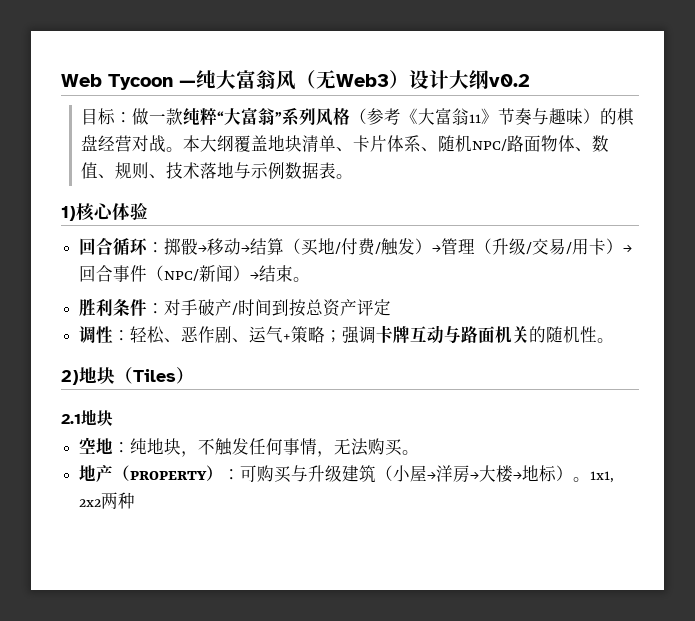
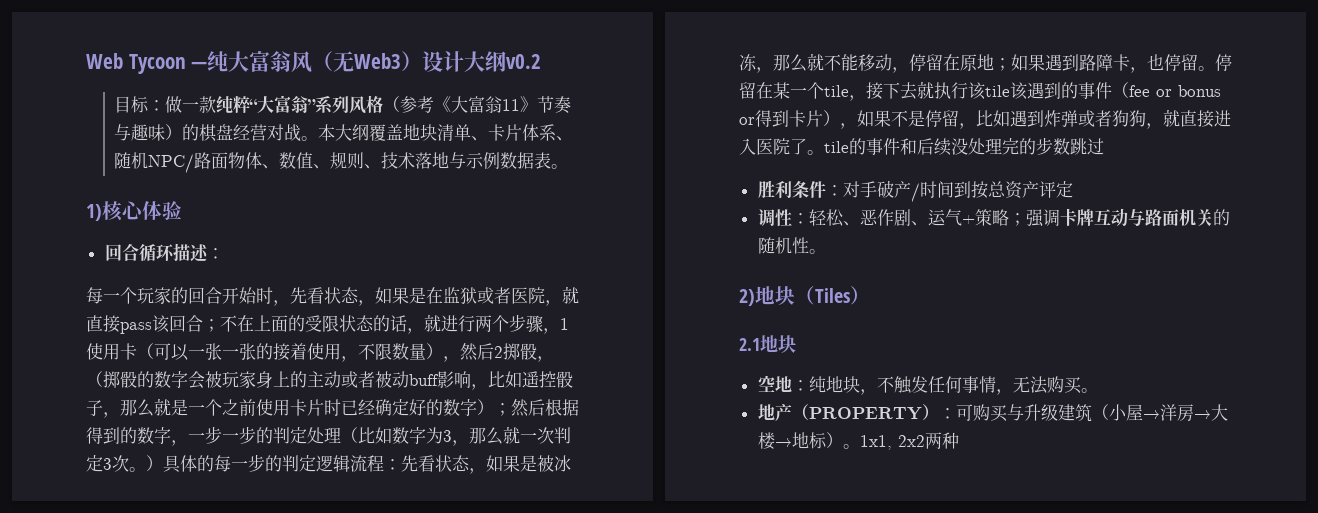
- 回合循环：掷骰→移动→结算（买地/付费/触发）→管理（升级/交易/用卡）→回合事件（NPC/新闻）→结束。
+ 回合循环描述：
+ 每一个玩家的回合开始时，先看状态，如果是在监狱或者医院，就直接pass该回合；不在上面的受限状态的话，就进行两个步骤，1使用卡（可以一张一张的接着使用，不限数量），然后2掷骰，（掷骰的数字会被玩家身上的主动或者被动buff影响，比如遥控骰子，那么就是一个之前使用卡片时已经确定好的数字）；然后根据得到的数字，一步一步的判定处理（比如数字为3，那么就一次判定3次。）具体的每一步的判定逻辑流程：先看状态，如果是被冰冻，那么就不能移动，停留在原地；如果遇到路障卡，也停留。停留在某一个tile，接下去就执行该tile该遇到的事件（fee or bonus or得到卡片），如果不是停留，比如遇到炸弹或者狗狗，就直接进入医院了。tile的事件和后续没处理完的步数跳过

